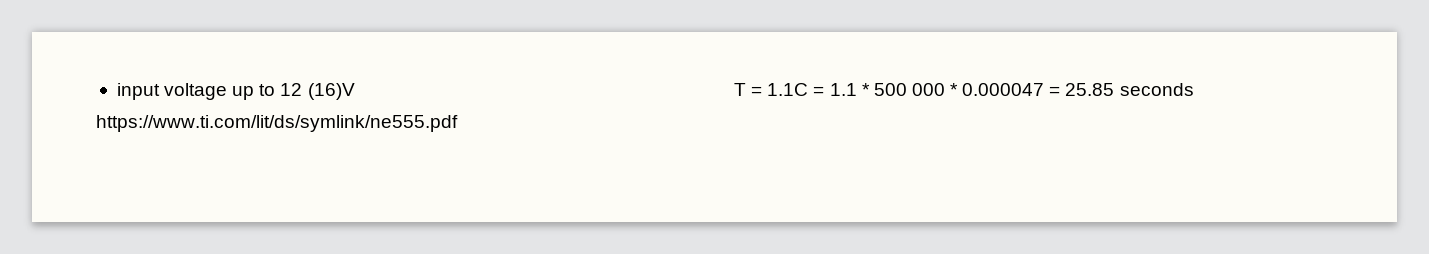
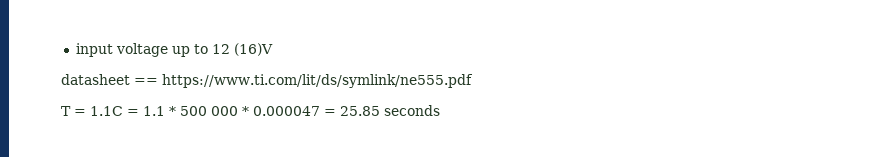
- https://www.ti.com/lit/ds/symlink/ne555.pdf
+ datasheet == https://www.ti.com/lit/ds/symlink/ne555.pdf

